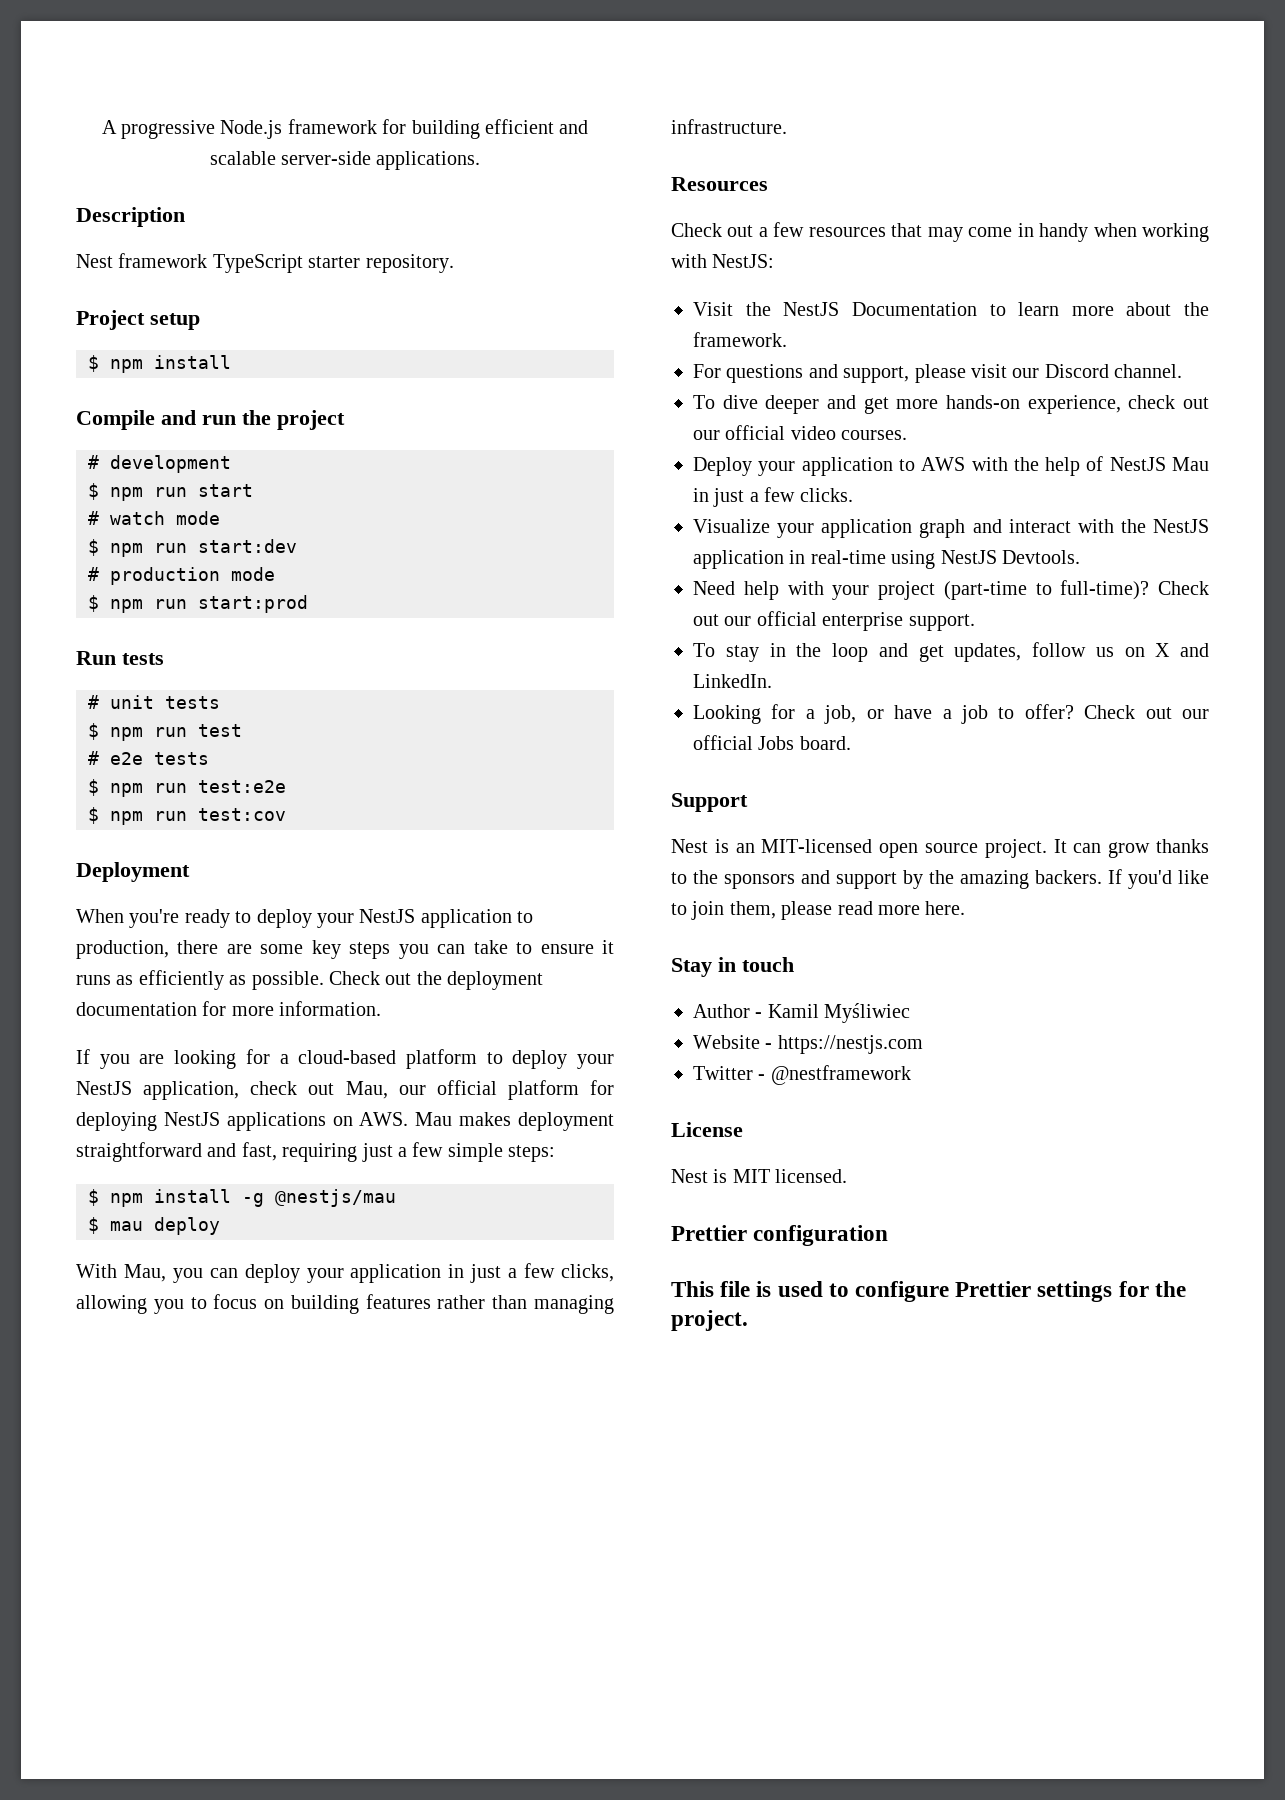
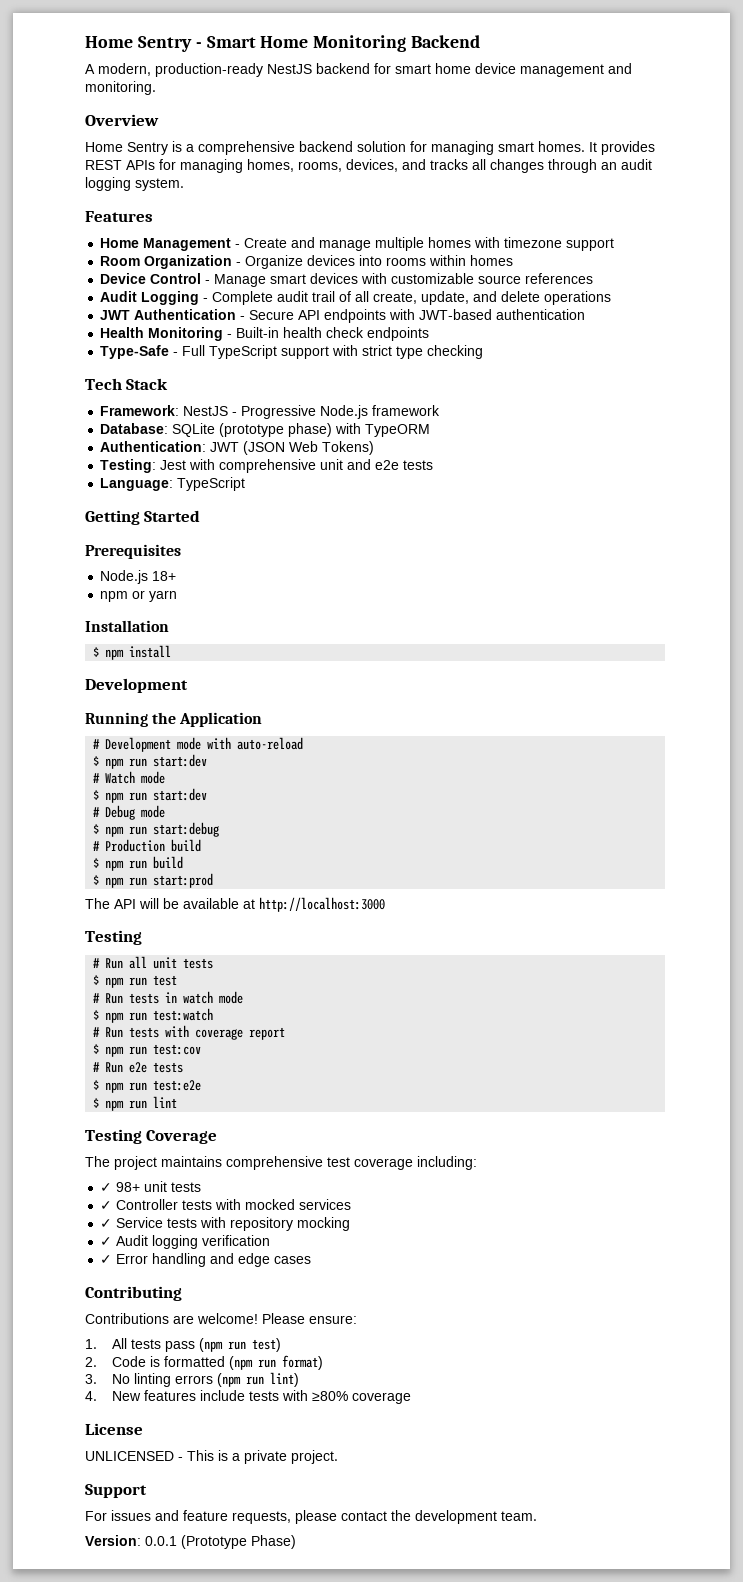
- A progressive Node.js framework for building efficient and scalable server-side applications.
- Description
- Nest framework TypeScript starter repository.
- Project setup
+ Home Sentry - Smart Home Monitoring Backend
+ A modern, production-ready NestJS backend for smart home device management and monitoring.
+ Overview
+ Home Sentry is a comprehensive backend solution for managing smart homes. It provides REST APIs for managing homes, rooms, devices, and tracks all changes through an audit logging system.
+ Features
+ Home Management - Create and manage multiple homes with timezone support
+ Room Organization - Organize devices into rooms within homes
+ Device Control - Manage smart devices with customizable source references
+ Audit Logging - Complete audit trail of all create, update, and delete operations
+ JWT Authentication - Secure API endpoints with JWT-based authentication
+ Health Monitoring - Built-in health check endpoints
+ Type-Safe - Full TypeScript support with strict type checking
+ Tech Stack
+ Framework: NestJS - Progressive Node.js framework
+ Database: SQLite (prototype phase) with TypeORM
+ Authentication: JWT (JSON Web Tokens)
+ Testing: Jest with comprehensive unit and e2e tests
+ Language: TypeScript
+ Getting Started
+ Prerequisites
+ Node.js 18+
+ npm or yarn
+ Installation
  $ npm install
- Compile and run the project
- # development
- $ npm run start
- # watch mode
+ Development
+ Running the Application
+ # Development mode with auto-reload
+ $ npm run start:dev
+ # Watch mode
- # production mode
+ # Debug mode
+ $ npm run start:debug
+ # Production build
+ $ npm run build
  $ npm run start:prod
- Run tests
- # unit tests
+ The API will be available at http://localhost:3000
+ Testing
+ # Run all unit tests
- # e2e tests
+ # Run tests in watch mode
+ $ npm run test:watch
+ # Run tests with coverage report
+ $ npm run test:cov
+ # Run e2e tests
- $ npm run test:cov
- Deployment
- When you're ready to deploy your NestJS application to production, there are some key steps you can take to ensure it runs as efficiently as possible. Check out the deployment documentation for more information.
- If you are looking for a cloud-based platform to deploy your NestJS application, check out Mau, our official platform for deploying NestJS applications on AWS. Mau makes deployment straightforward and fast, requiring just a few simple steps:
- $ npm install -g @nestjs/mau
- $ mau deploy
- With Mau, you can deploy your application in just a few clicks, allowing you to focus on building features rather than managing infrastructure.
- Resources
- Check out a few resources that may come in handy when working with NestJS:
- Visit the NestJS Documentation to learn more about the framework.
- For questions and support, please visit our Discord channel.
- To dive deeper and get more hands-on experience, check out our official video courses.
- Deploy your application to AWS with the help of NestJS Mau in just a few clicks.
- Visualize your application graph and interact with the NestJS application in real-time using NestJS Devtools.
- Need help with your project (part-time to full-time)? Check out our official enterprise support.
- To stay in the loop and get updates, follow us on X and LinkedIn.
- Looking for a job, or have a job to offer? Check out our official Jobs board.
+ $ npm run lint
+ Testing Coverage
+ The project maintains comprehensive test coverage including:
+ ✓ 98+ unit tests
+ ✓ Controller tests with mocked services
+ ✓ Service tests with repository mocking
+ ✓ Audit logging verification
+ ✓ Error handling and edge cases
+ Contributing
+ Contributions are welcome! Please ensure:
+ 1. All tests pass (npm run test)
+ 2. Code is formatted (npm run format)
+ 3. No linting errors (npm run lint)
+ 4. New features include tests with ≥80% coverage
+ License
+ UNLICENSED - This is a private project.
  Support
- Nest is an MIT-licensed open source project. It can grow thanks to the sponsors and support by the amazing backers. If you'd like to join them, please read more here.
- Stay in touch
- Author - Kamil Myśliwiec
- Website - https://nestjs.com
- Twitter - @nestframework
- License
- Nest is MIT licensed.
- Prettier configuration
- This file is used to configure Prettier settings for the project.
+ For issues and feature requests, please contact the development team.
+ Version: 0.0.1 (Prototype Phase)

